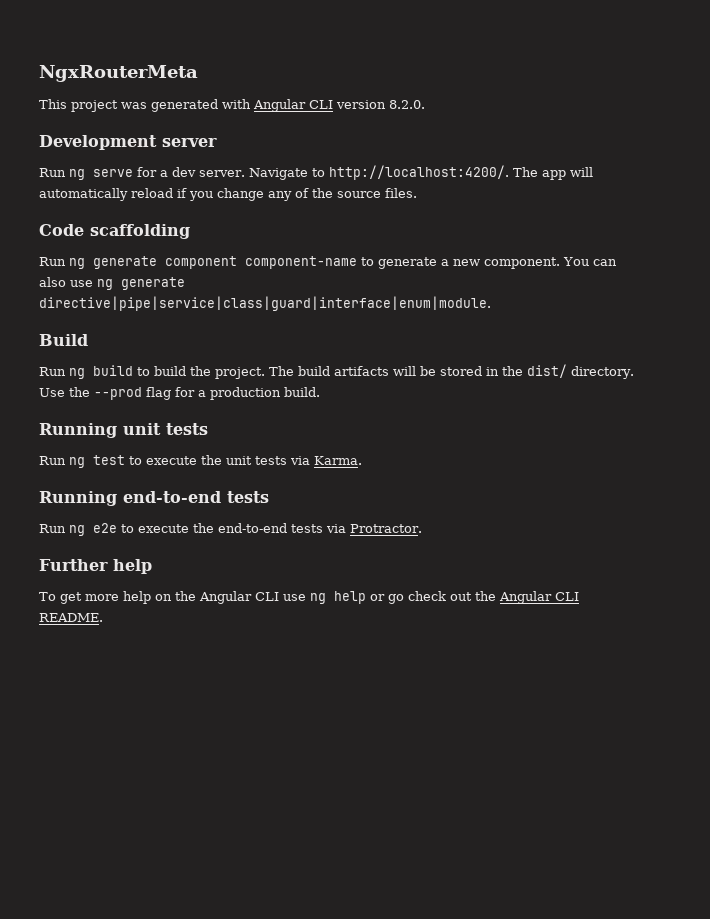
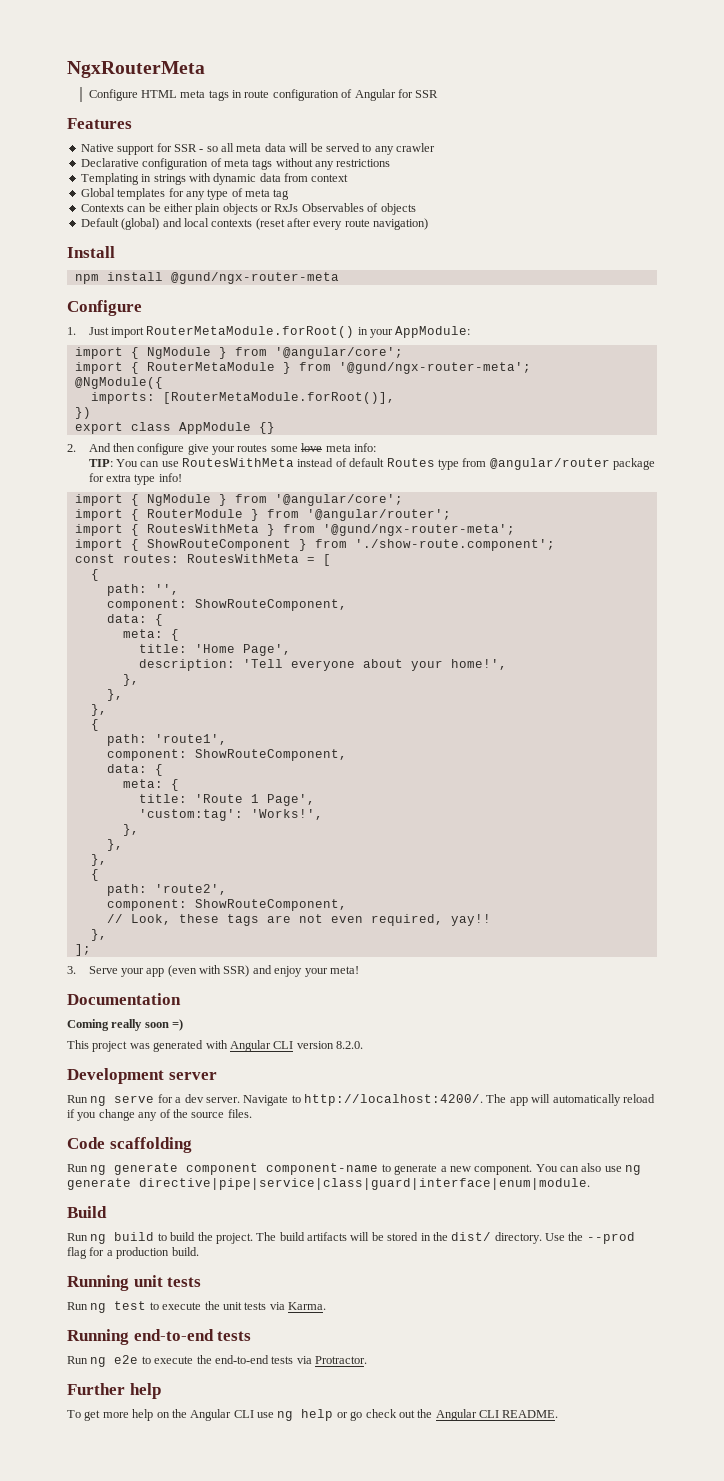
+ Configure HTML meta tags in route configuration of Angular for SSR
+ Features
+ Native support for SSR - so all meta data will be served to any crawler
+ Declarative configuration of meta tags without any restrictions
+ Templating in strings with dynamic data from context
+ Global templates for any type of meta tag
+ Contexts can be either plain objects or RxJs Observables of objects
+ Default (global) and local contexts (reset after every route navigation)
+ Install
+ npm install @gund/ngx-router-meta
+ Configure
+ 1. Just import RouterMetaModule.forRoot() in your AppModule:
+ import { NgModule } from '@angular/core';
+ import { RouterMetaModule } from '@gund/ngx-router-meta';
+ @NgModule({
+ imports: [RouterMetaModule.forRoot()],
+ })
+ export class AppModule {}
+ 2. And then configure give your routes some love meta info:
+ TIP: You can use RoutesWithMeta instead of default Routes type from @angular/router package for extra type info!
+ import { NgModule } from '@angular/core';
+ import { RouterModule } from '@angular/router';
+ import { RoutesWithMeta } from '@gund/ngx-router-meta';
+ import { ShowRouteComponent } from './show-route.component';
+ const routes: RoutesWithMeta = [
+ {
+ path: '',
+ component: ShowRouteComponent,
+ data: {
+ meta: {
+ title: 'Home Page',
+ description: 'Tell everyone about your home!',
+ },
+ },
+ },
+ {
+ path: 'route1',
+ component: ShowRouteComponent,
+ data: {
+ meta: {
+ title: 'Route 1 Page',
+ 'custom:tag': 'Works!',
+ },
+ },
+ },
+ {
+ path: 'route2',
+ component: ShowRouteComponent,
+ // Look, these tags are not even required, yay!!
+ },
+ ];
+ 3. Serve your app (even with SSR) and enjoy your meta!
+ Documentation
+ Coming really soon =)

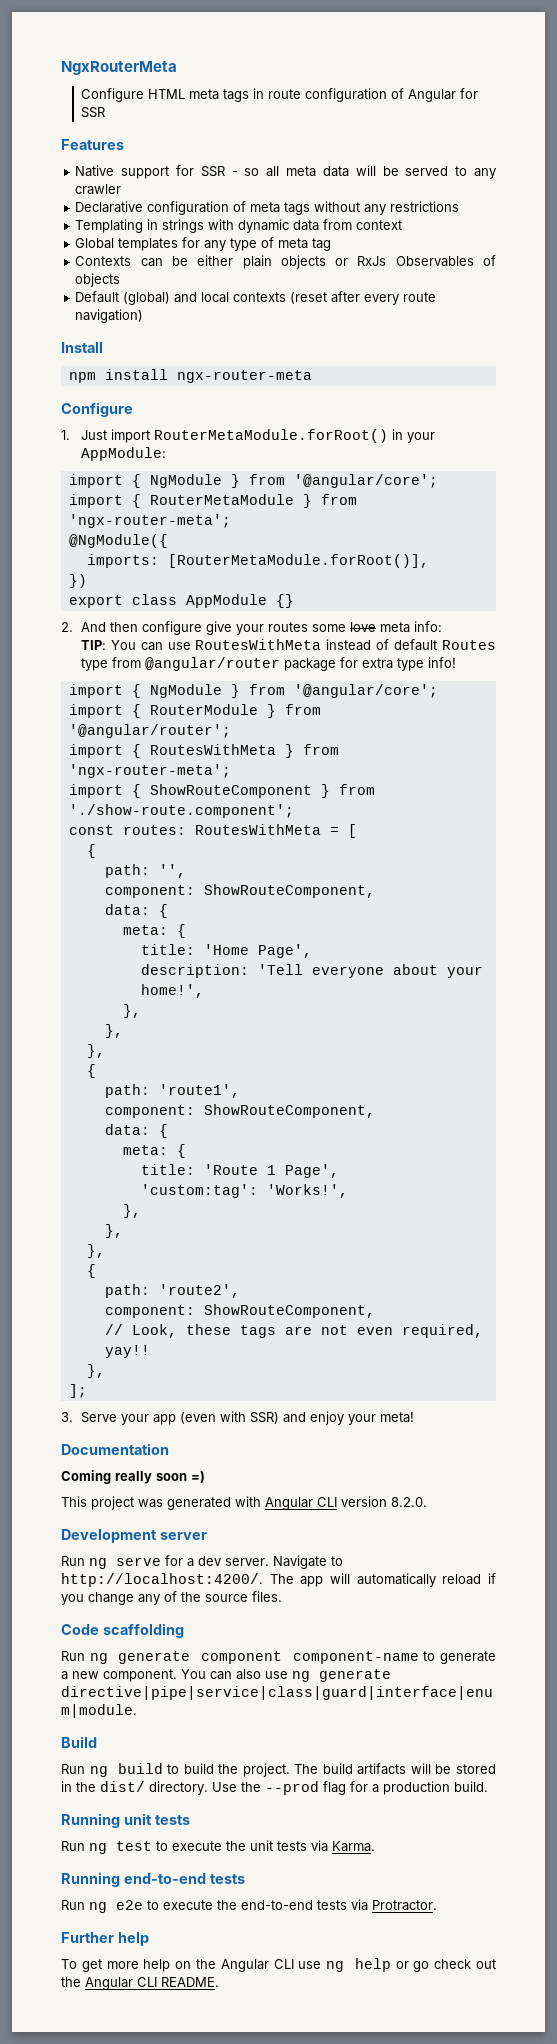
- npm install @gund/ngx-router-meta
+ npm install ngx-router-meta
- import { RouterMetaModule } from '@gund/ngx-router-meta';
+ import { RouterMetaModule } from 'ngx-router-meta';
- import { RoutesWithMeta } from '@gund/ngx-router-meta';
+ import { RoutesWithMeta } from 'ngx-router-meta';

